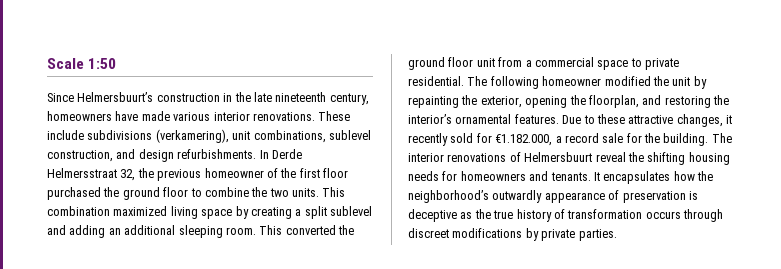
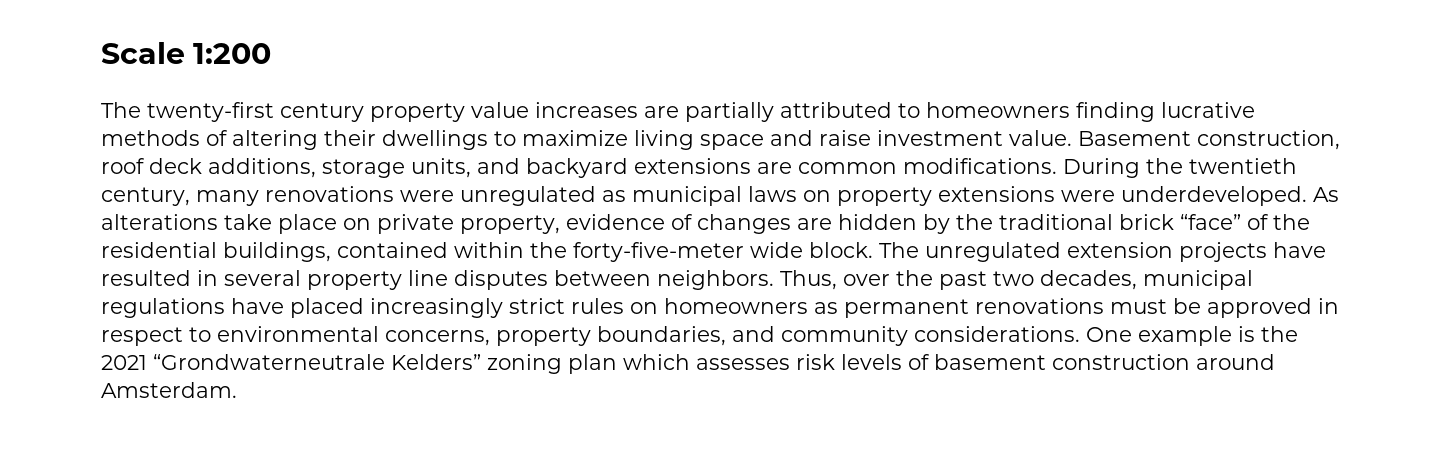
- Scale 1:50
- Since Helmersbuurt’s construction in the late nineteenth century, homeowners have made various interior renovations. These include subdivisions (verkamering), unit combinations, sublevel construction, and design refurbishments. In Derde Helmersstraat 32, the previous homeowner of the first floor purchased the ground floor to combine the two units. This combination maximized living space by creating a split sublevel and adding an additional sleeping room. This converted the ground floor unit from a commercial space to private residential. The following homeowner modified the unit by repainting the exterior, opening the floorplan, and restoring the interior’s ornamental features. Due to these attractive changes, it recently sold for €1.182.000, a record sale for the building. The interior renovations of Helmersbuurt reveal the shifting housing needs for homeowners and tenants. It encapsulates how the neighborhood’s outwardly appearance of preservation is deceptive as the true history of transformation occurs through discreet modifications by private parties.
+ Scale 1:200
+ The twenty-first century property value increases are partially attributed to homeowners finding lucrative methods of altering their dwellings to maximize living space and raise investment value. Basement construction, roof deck additions, storage units, and backyard extensions are common modifications. During the twentieth century, many renovations were unregulated as municipal laws on property extensions were underdeveloped. As alterations take place on private property, evidence of changes are hidden by the traditional brick “face” of the residential buildings, contained within the forty-five-meter wide block. The unregulated extension projects have resulted in several property line disputes between neighbors. Thus, over the past two decades, municipal regulations have placed increasingly strict rules on homeowners as permanent renovations must be approved in respect to environmental concerns, property boundaries, and community considerations. One example is the 2021 “Grondwaterneutrale Kelders” zoning plan which assesses risk levels of basement construction around Amsterdam.

